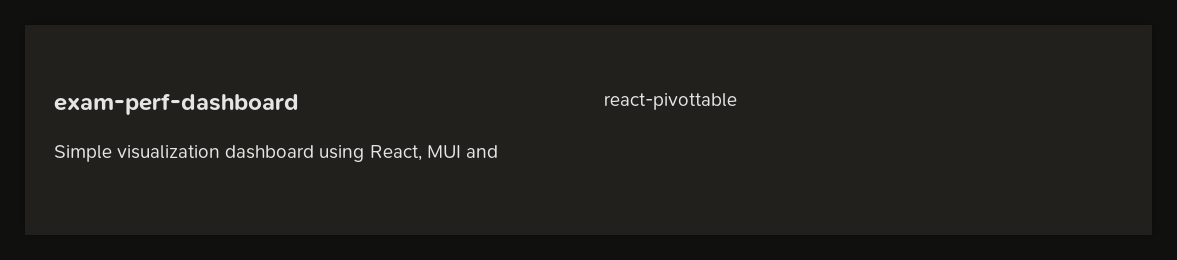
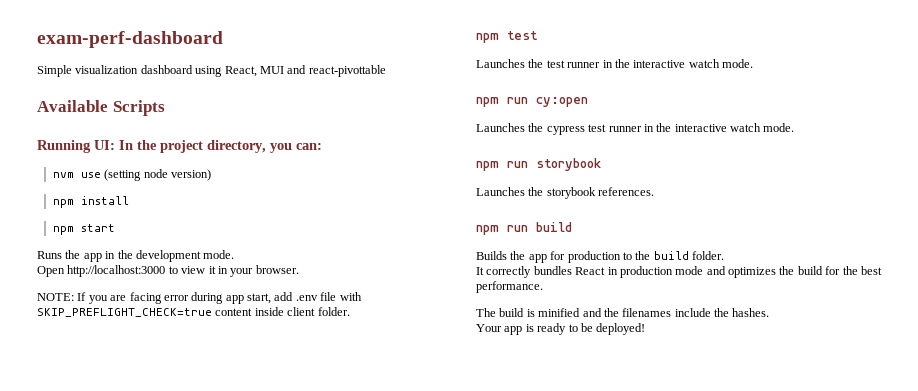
+ Available Scripts
+ Running UI: In the project directory, you can:
+ nvm use (setting node version)
+ npm install
+ npm start
+ Runs the app in the development mode.
+ Open http://localhost:3000 to view it in your browser.
+ NOTE: If you are facing error during app start, add .env file with SKIP_PREFLIGHT_CHECK=true content inside client folder.
+ npm test
+ Launches the test runner in the interactive watch mode.
+ npm run cy:open
+ Launches the cypress test runner in the interactive watch mode.
+ npm run storybook
+ Launches the storybook references.
+ npm run build
+ Builds the app for production to the build folder.
+ It correctly bundles React in production mode and optimizes the build for the best performance.
+ The build is minified and the filenames include the hashes.
+ Your app is ready to be deployed!

